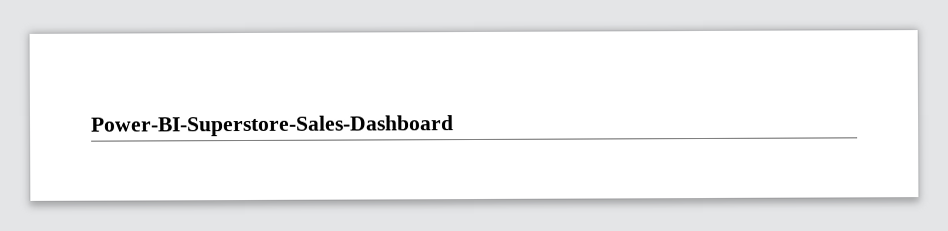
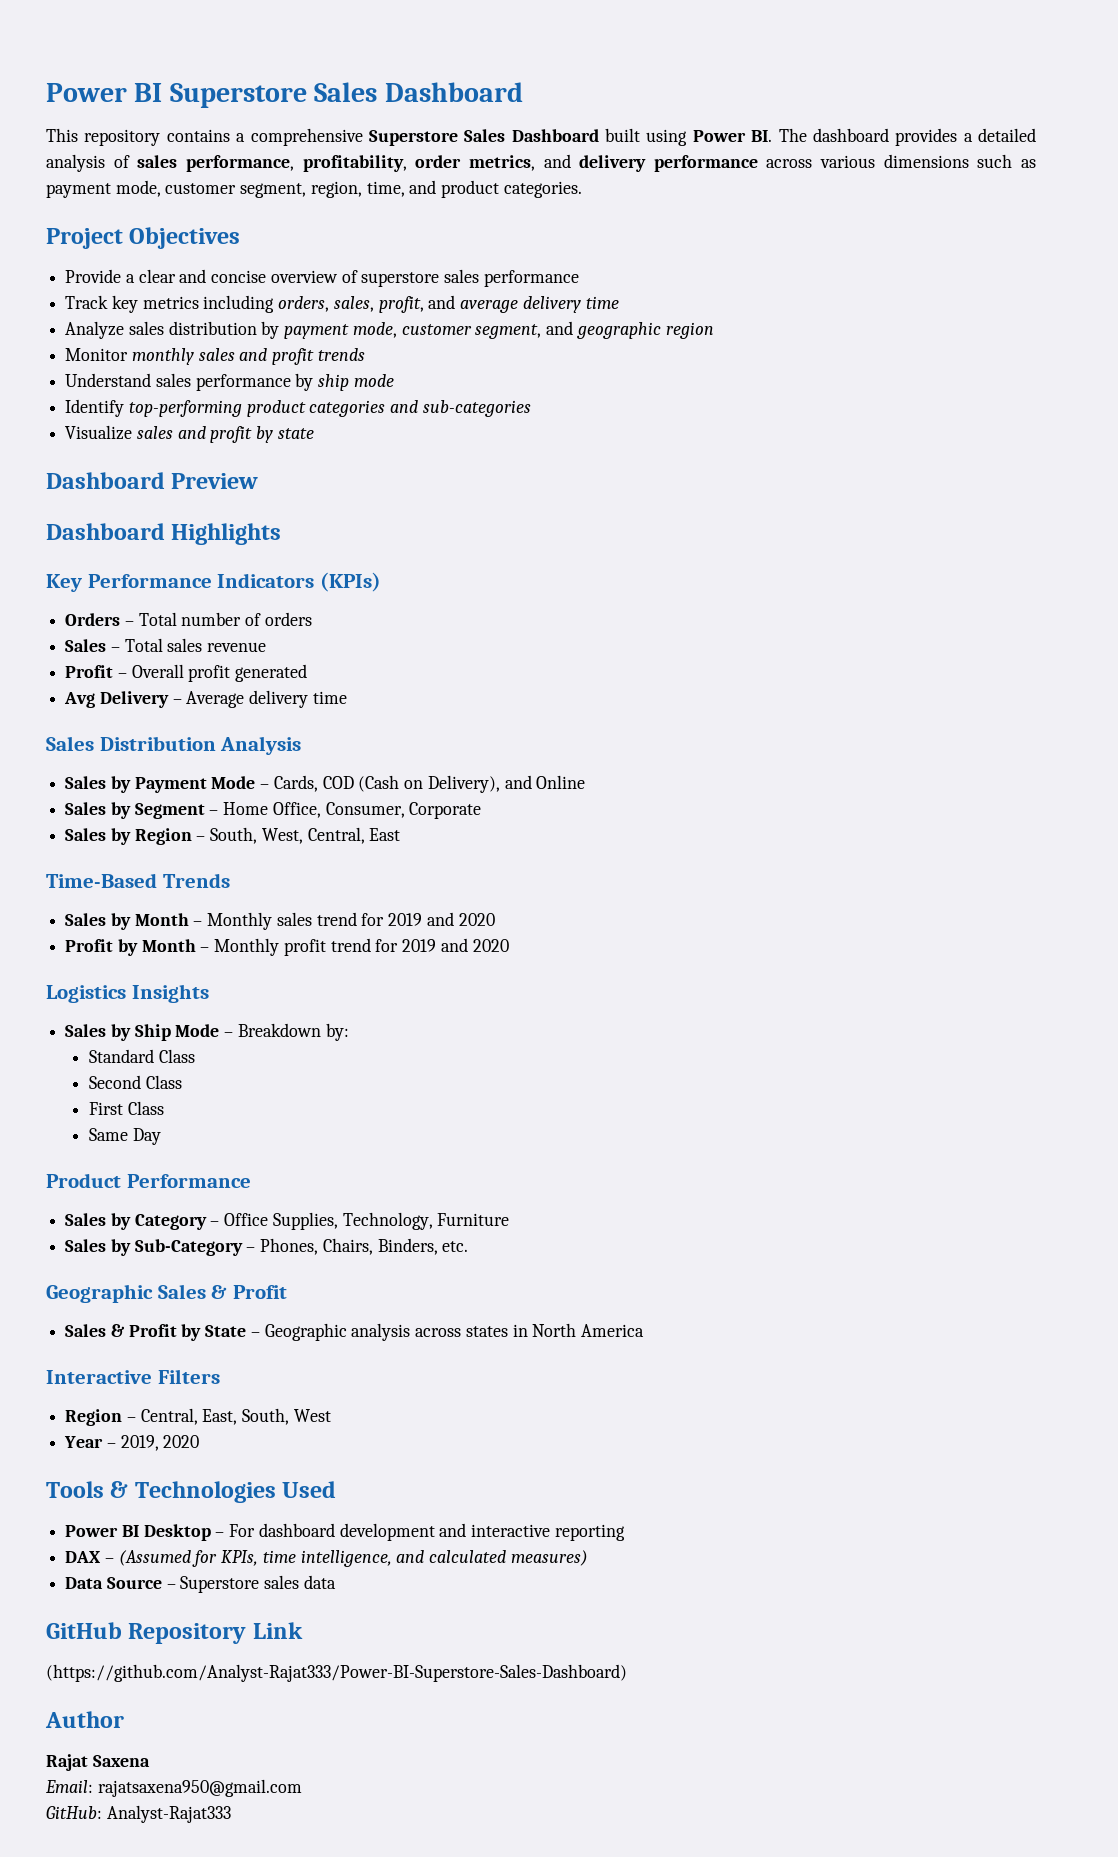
- Power-BI-Superstore-Sales-Dashboard
+ Power BI Superstore Sales Dashboard
+ This repository contains a comprehensive Superstore Sales Dashboard built using Power BI. The dashboard provides a detailed analysis of sales performance, profitability, order metrics, and delivery performance across various dimensions such as payment mode, customer segment, region, time, and product categories.
+ Project Objectives
+ Provide a clear and concise overview of superstore sales performance
+ Track key metrics including orders, sales, profit, and average delivery time
+ Analyze sales distribution by payment mode, customer segment, and geographic region
+ Monitor monthly sales and profit trends
+ Understand sales performance by ship mode
+ Identify top-performing product categories and sub-categories
+ Visualize sales and profit by state
+ Dashboard Preview
+ Dashboard Highlights
+ Key Performance Indicators (KPIs)
+ Orders – Total number of orders
+ Sales – Total sales revenue
+ Profit – Overall profit generated
+ Avg Delivery – Average delivery time
+ Sales Distribution Analysis
+ Sales by Payment Mode – Cards, COD (Cash on Delivery), and Online
+ Sales by Segment – Home Office, Consumer, Corporate
+ Sales by Region – South, West, Central, East
+ Time-Based Trends
+ Sales by Month – Monthly sales trend for 2019 and 2020
+ Profit by Month – Monthly profit trend for 2019 and 2020
+ Logistics Insights
+ Sales by Ship Mode – Breakdown by:
+ Standard Class
+ Second Class
+ First Class
+ Same Day
+ Product Performance
+ Sales by Category – Office Supplies, Technology, Furniture
+ Sales by Sub-Category – Phones, Chairs, Binders, etc.
+ Geographic Sales & Profit
+ Sales & Profit by State – Geographic analysis across states in North America
+ Interactive Filters
+ Region – Central, East, South, West
+ Year – 2019, 2020
+ Tools & Technologies Used
+ Power BI Desktop – For dashboard development and interactive reporting
+ DAX – (Assumed for KPIs, time intelligence, and calculated measures)
+ Data Source – Superstore sales data
+ GitHub Repository Link
+ (https://github.com/Analyst-Rajat333/Power-BI-Superstore-Sales-Dashboard)
+ Author
+ Rajat Saxena
+ Email: rajatsaxena950@gmail.com
+ GitHub: Analyst-Rajat333

